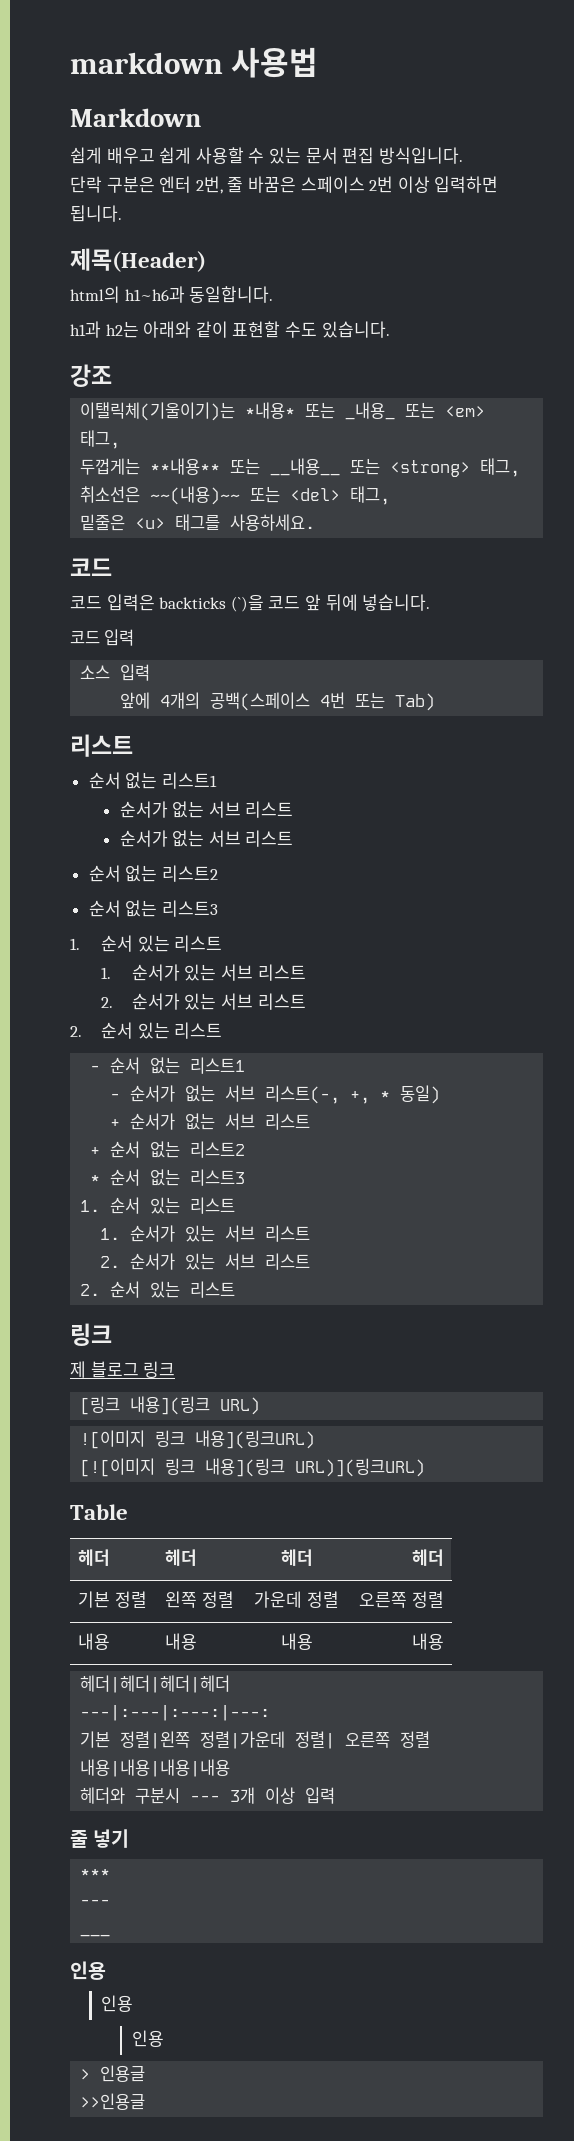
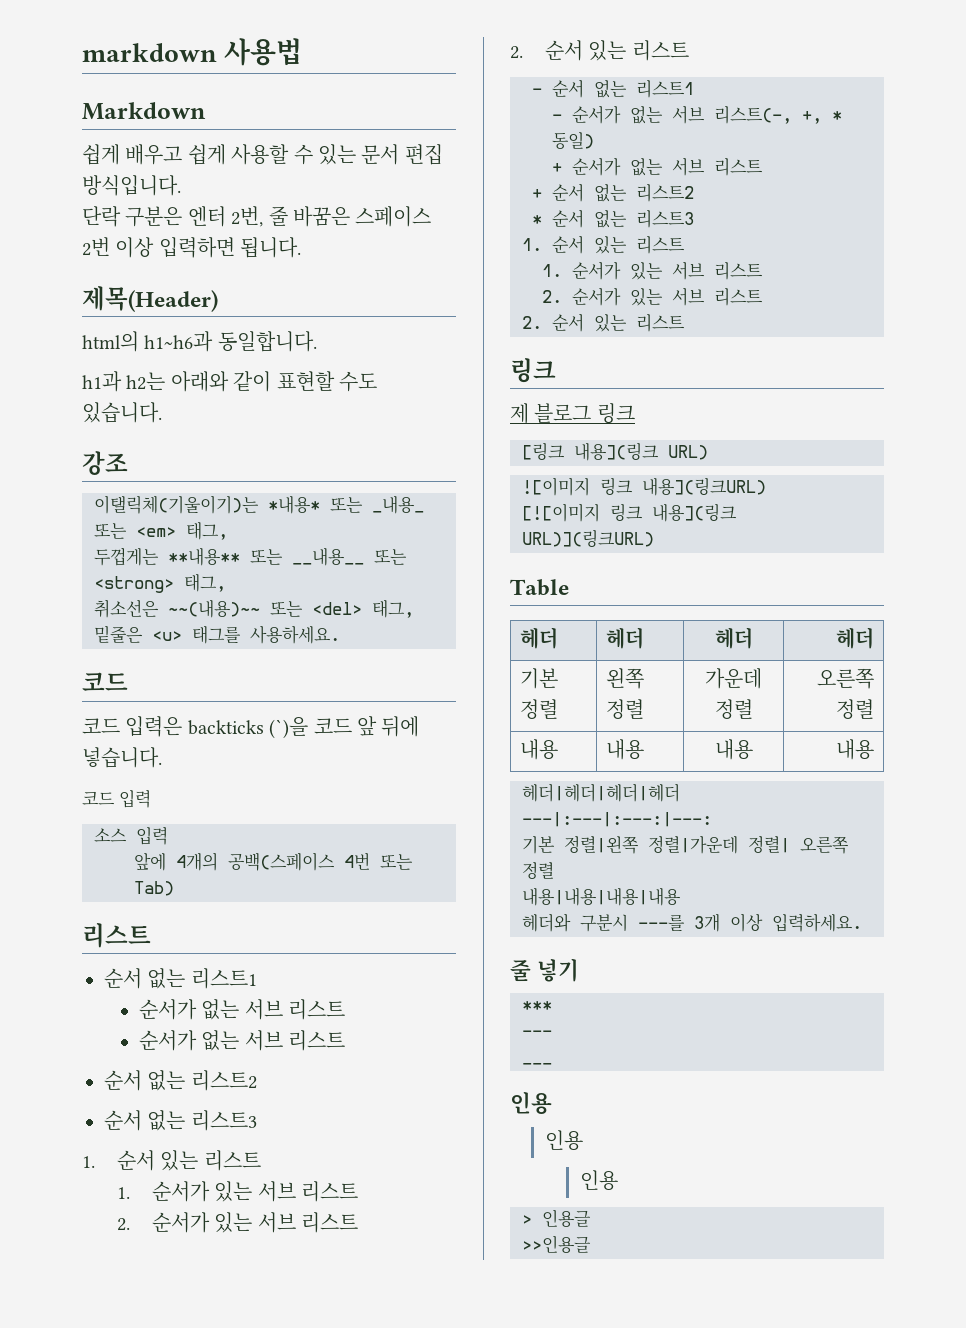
- 헤더와 구분시 --- 3개 이상 입력
+ 헤더와 구분시 ---를 3개 이상 입력하세요.

